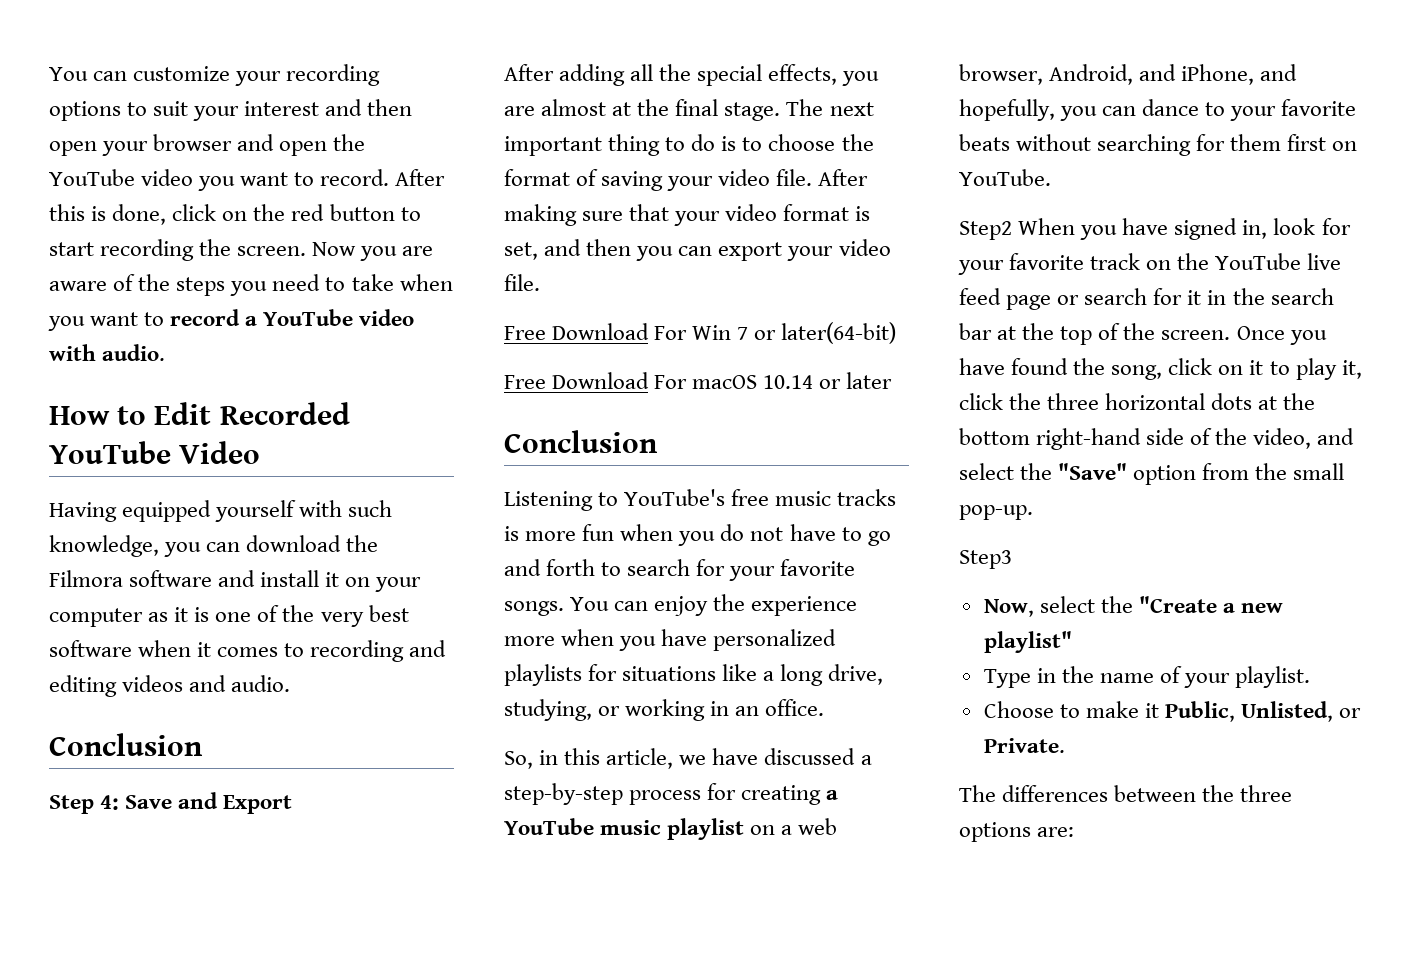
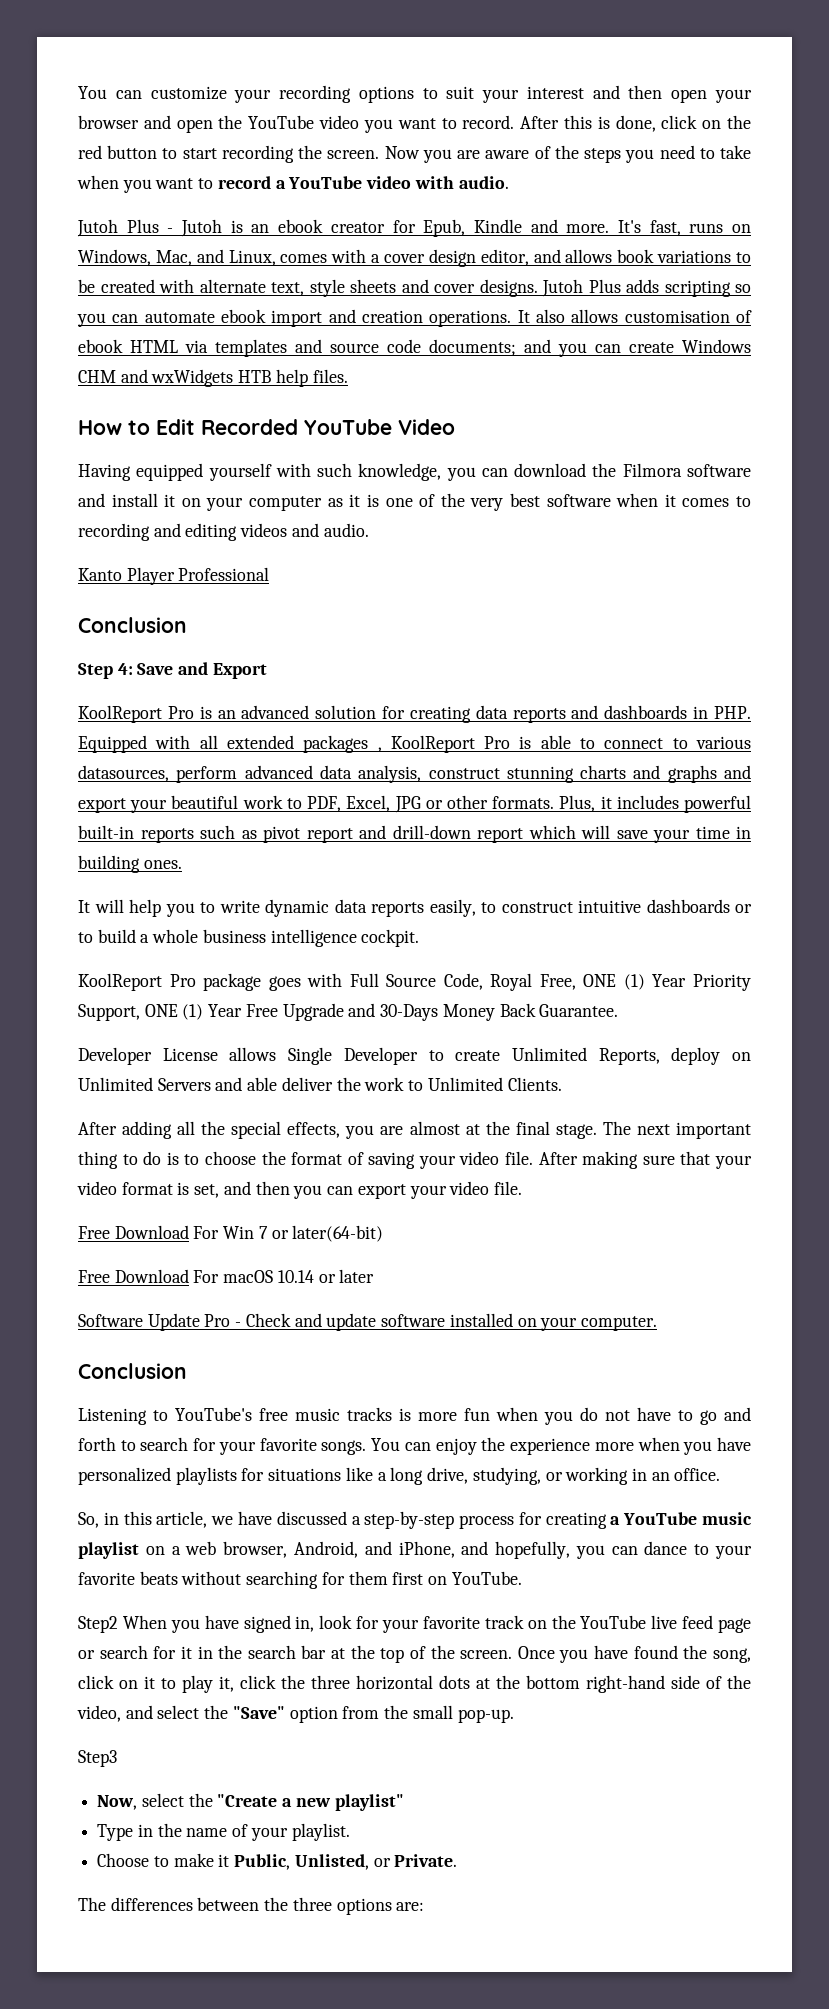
+ Jutoh Plus - Jutoh is an ebook creator for Epub, Kindle and more. It's fast, runs on Windows, Mac, and Linux, comes with a cover design editor, and allows book variations to be created with alternate text, style sheets and cover designs. Jutoh Plus adds scripting so you can automate ebook import and creation operations. It also allows customisation of ebook HTML via templates and source code documents; and you can create Windows CHM and wxWidgets HTB help files.
+ Kanto Player Professional
+ KoolReport Pro is an advanced solution for creating data reports and dashboards in PHP. Equipped with all extended packages , KoolReport Pro is able to connect to various datasources, perform advanced data analysis, construct stunning charts and graphs and export your beautiful work to PDF, Excel, JPG or other formats. Plus, it includes powerful built-in reports such as pivot report and drill-down report which will save your time in building ones.
+ It will help you to write dynamic data reports easily, to construct intuitive dashboards or to build a whole business intelligence cockpit.
+ KoolReport Pro package goes with Full Source Code, Royal Free, ONE (1) Year Priority Support, ONE (1) Year Free Upgrade and 30-Days Money Back Guarantee.
+ Developer License allows Single Developer to create Unlimited Reports, deploy on Unlimited Servers and able deliver the work to Unlimited Clients.
+ Software Update Pro - Check and update software installed on your computer.

